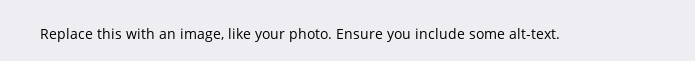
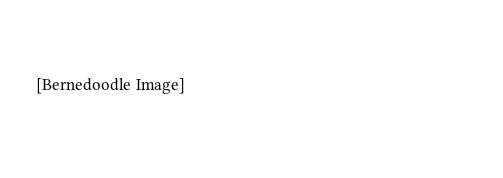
- Replace this with an image, like your photo. Ensure you include some alt-text.
+ [Bernedoodle Image]

